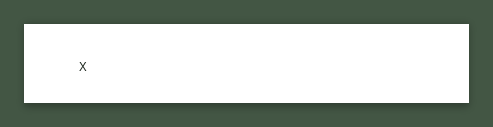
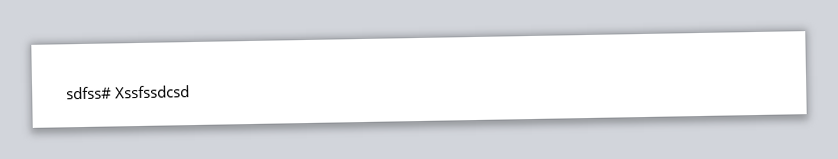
- X
+ sdfss# Xssfssdcsd

